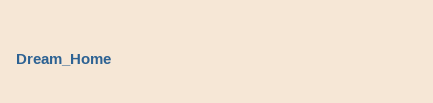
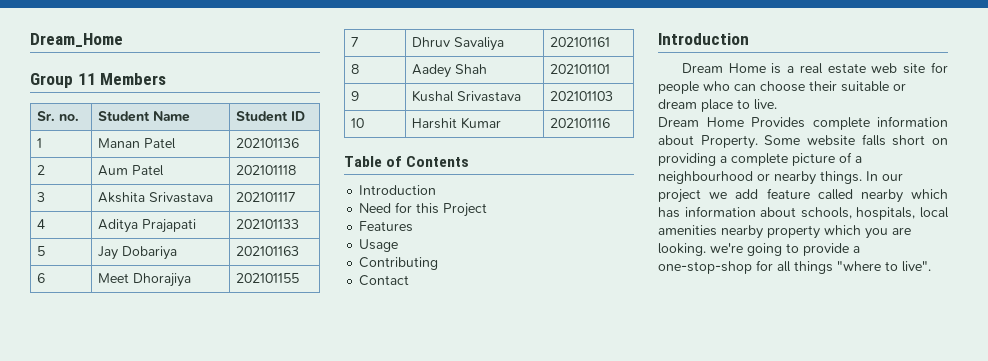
+ Group 11 Members
+ Sr. no. | Student Name | Student ID
+ 1 | Manan Patel | 202101136
+ 2 | Aum Patel | 202101118
+ 3 | Akshita Srivastava | 202101117
+ 4 | Aditya Prajapati | 202101133
+ 5 | Jay Dobariya | 202101163
+ 6 | Meet Dhorajiya | 202101155
+ 7 | Dhruv Savaliya | 202101161
+ 8 | Aadey Shah | 202101101
+ 9 | Kushal Srivastava | 202101103
+ 10 | Harshit Kumar | 202101116
+ Table of Contents
+ Introduction
+ Need for this Project
+ Features
+ Usage
+ Contributing
+ Contact
+ Introduction
+ Dream Home is a real estate web site for people who can choose their suitable or dream place to live.
+ Dream Home Provides complete information about Property. Some website falls short on providing a complete picture of a neighbourhood or nearby things. In our project we add feature called nearby which has information about schools, hospitals, local amenities nearby property which you are looking. we're going to provide a one-stop-shop for all things "where to live".

